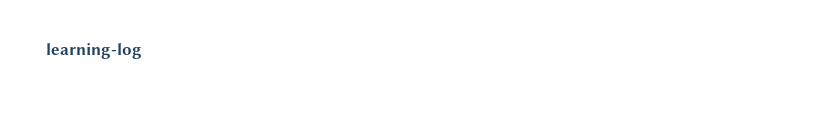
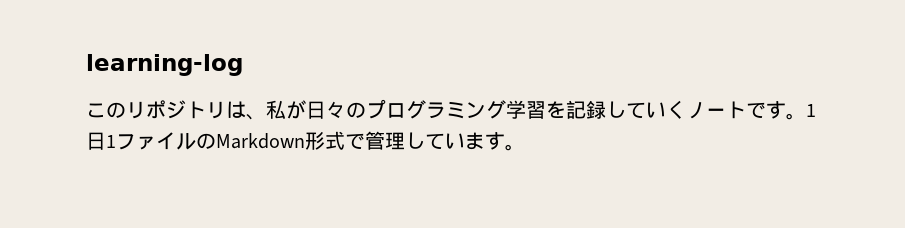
+ このリポジトリは、私が日々のプログラミング学習を記録していくノートです。1日1ファイルのMarkdown形式で管理しています。

